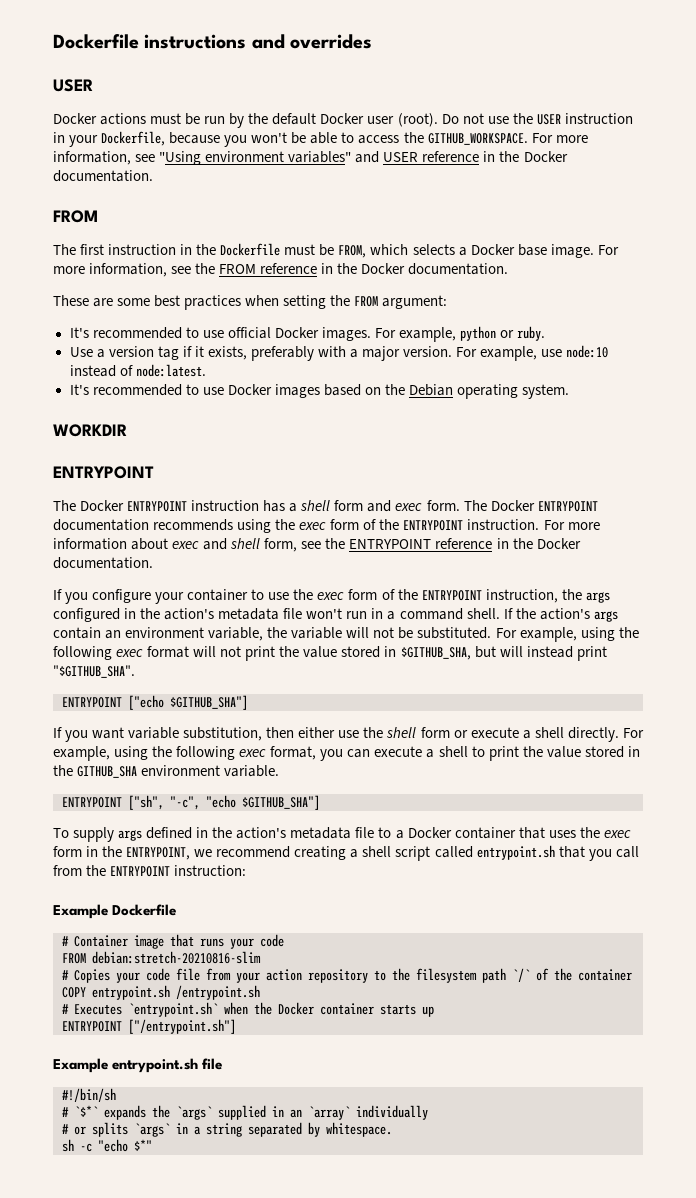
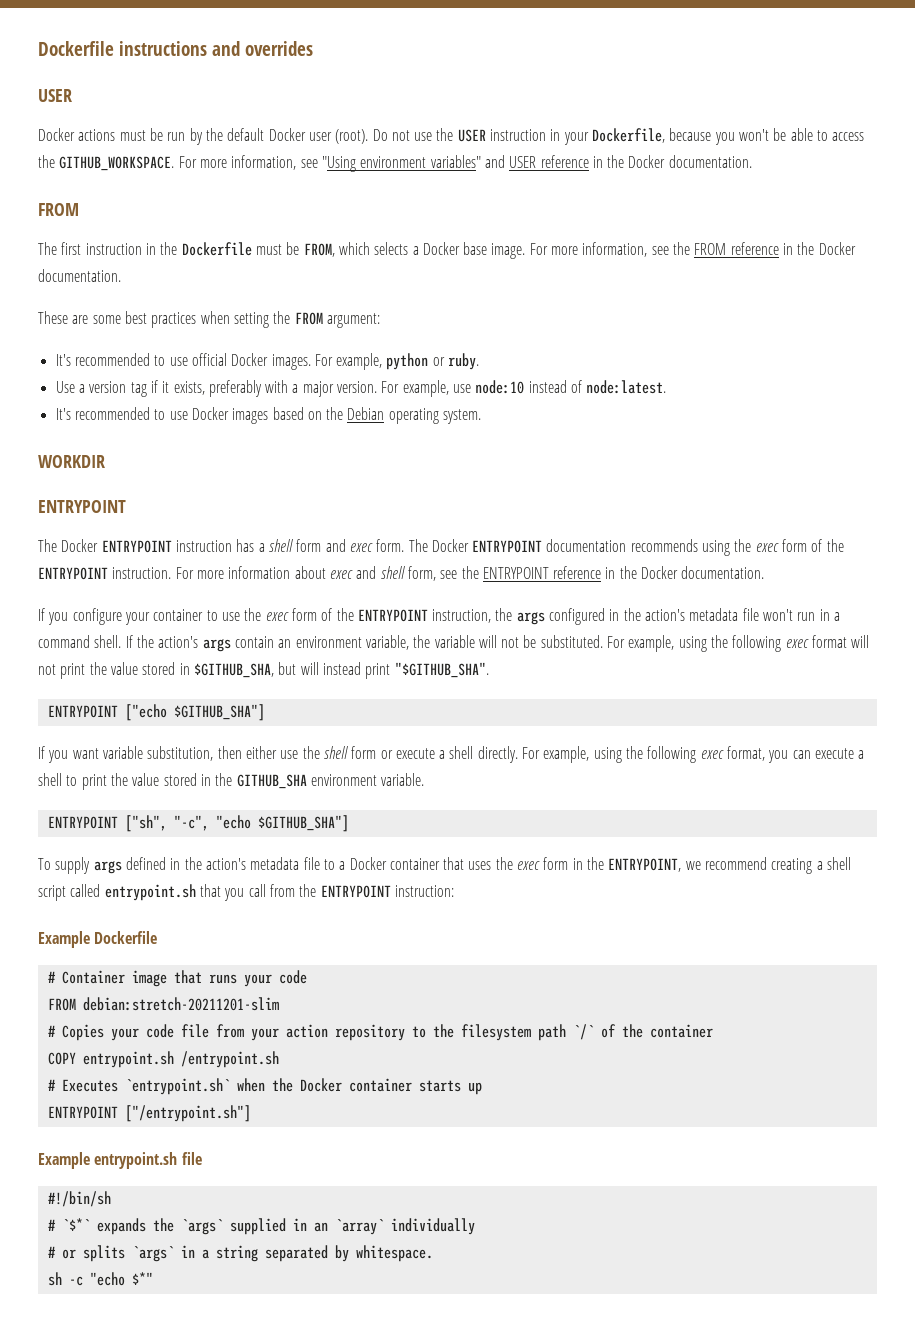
- FROM debian:stretch-20210816-slim
+ FROM debian:stretch-20211201-slim

